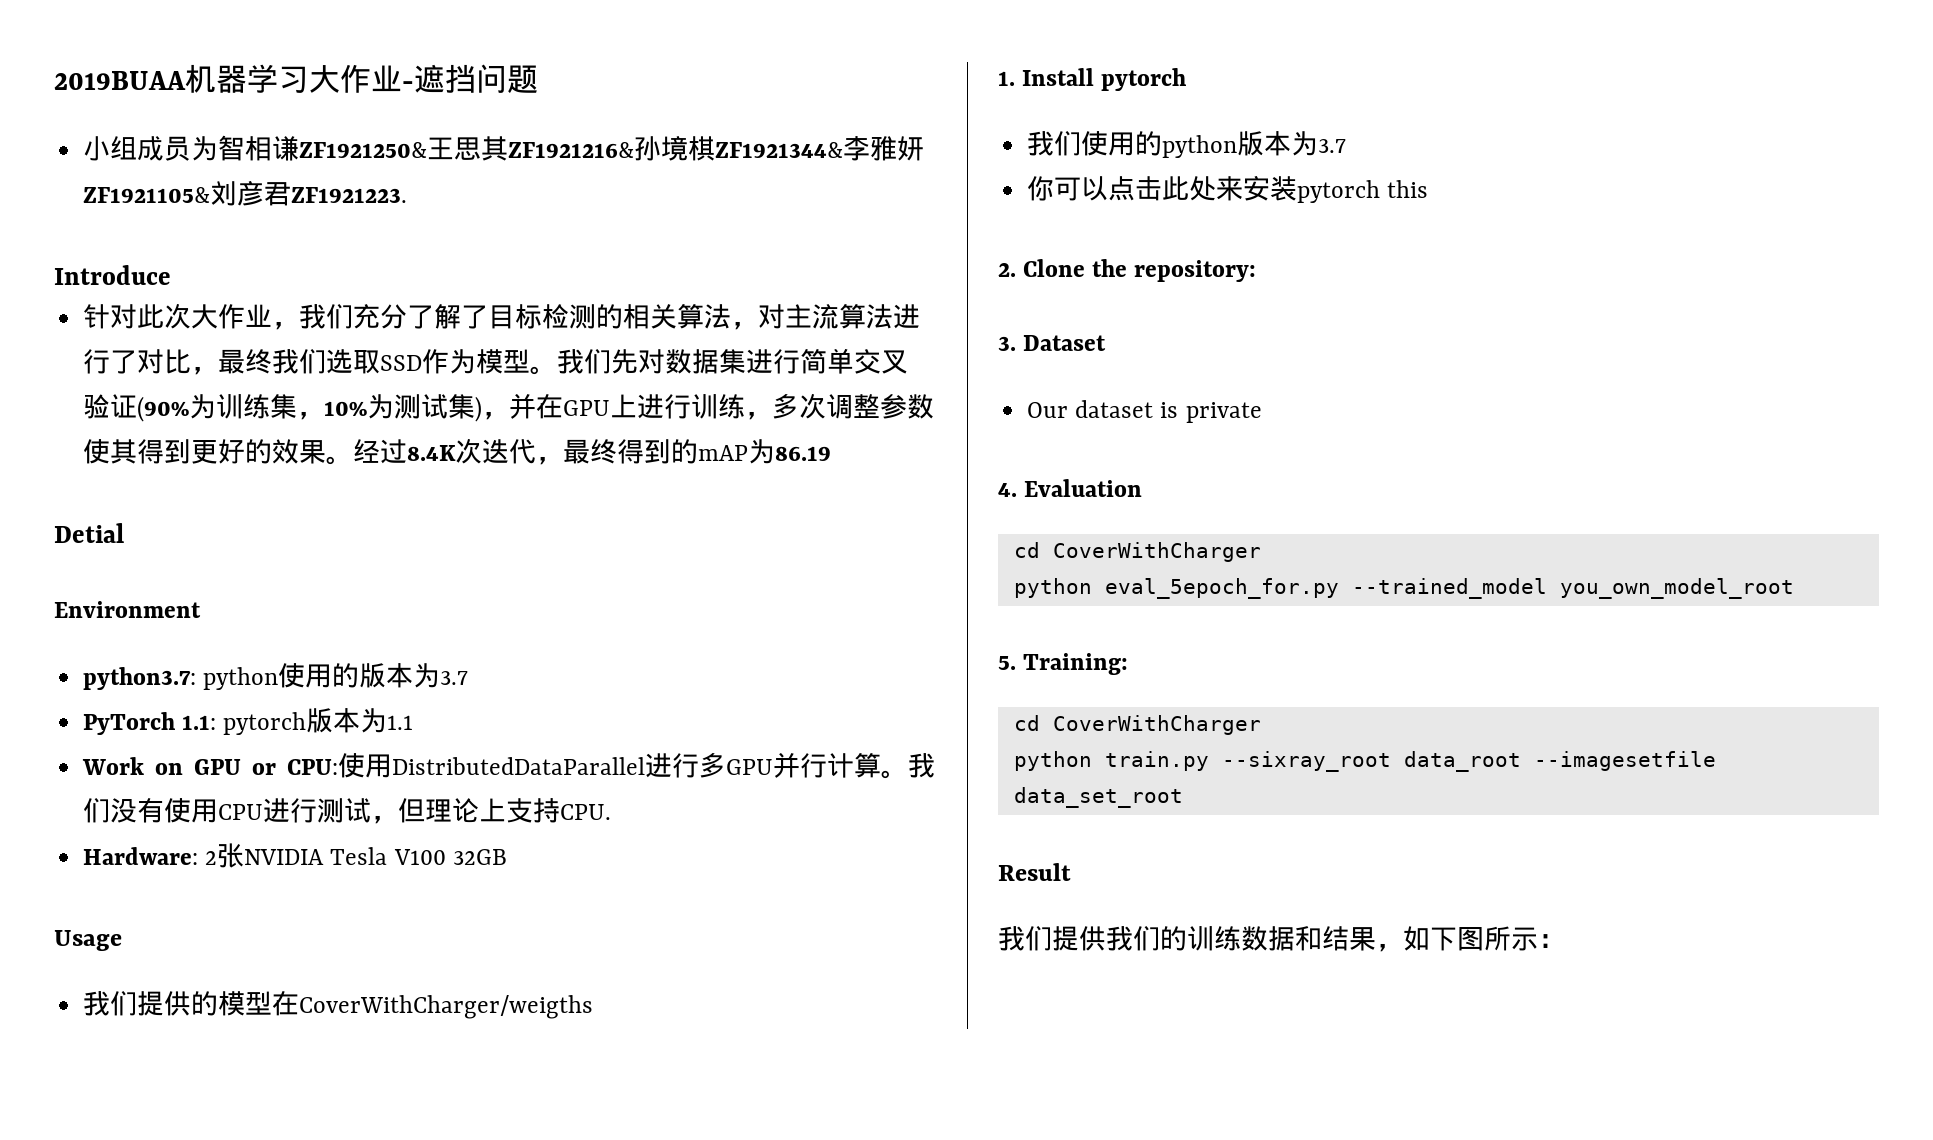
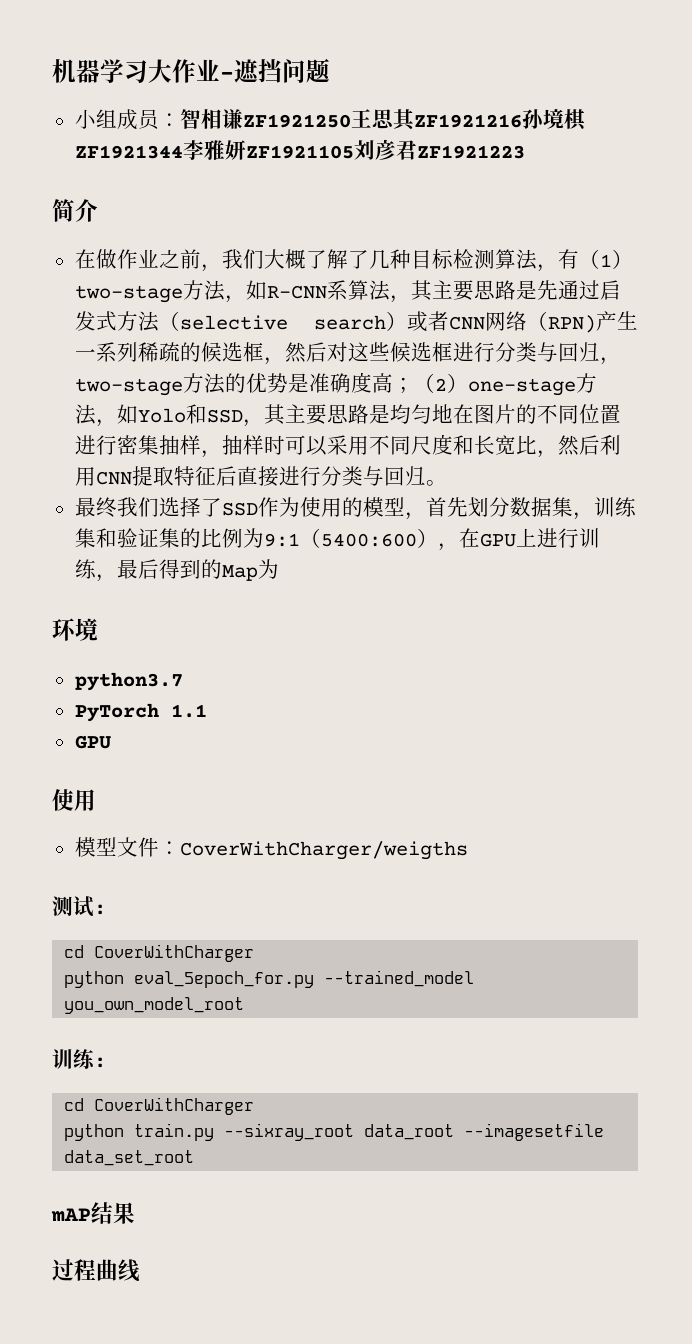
- 2019BUAA机器学习大作业-遮挡问题
+ 机器学习大作业-遮挡问题
- 小组成员为智相谦ZF1921250&王思其ZF1921216&孙境棋ZF1921344&李雅妍ZF1921105&刘彦君ZF1921223.
- Introduce
- 针对此次大作业，我们充分了解了目标检测的相关算法，对主流算法进行了对比，最终我们选取SSD作为模型。我们先对数据集进行简单交叉验证(90%为训练集，10%为测试集)，并在GPU上进行训练，多次调整参数使其得到更好的效果。经过8.4K次迭代，最终得到的mAP为86.19
- Detial
- Environment
- python3.7: python使用的版本为3.7
- PyTorch 1.1: pytorch版本为1.1
- Work on GPU or CPU:使用DistributedDataParallel进行多GPU并行计算。我们没有使用CPU进行测试，但理论上支持CPU.
- Hardware: 2张NVIDIA Tesla V100 32GB
- Usage
- 我们提供的模型在CoverWithCharger/weigths
- 1. Install pytorch
- 我们使用的python版本为3.7
- 你可以点击此处来安装pytorch this
- 2. Clone the repository:
- 3. Dataset
- Our dataset is private
- 4. Evaluation
+ 小组成员：智相谦ZF1921250王思其ZF1921216孙境棋ZF1921344李雅妍ZF1921105刘彦君ZF1921223
+ 简介
+ 在做作业之前，我们大概了解了几种目标检测算法，有（1）two-stage方法，如R-CNN系算法，其主要思路是先通过启发式方法（selective search）或者CNN网络（RPN)产生一系列稀疏的候选框，然后对这些候选框进行分类与回归，two-stage方法的优势是准确度高；（2）one-stage方法，如Yolo和SSD，其主要思路是均匀地在图片的不同位置进行密集抽样，抽样时可以采用不同尺度和长宽比，然后利用CNN提取特征后直接进行分类与回归。
+ 最终我们选择了SSD作为使用的模型，首先划分数据集，训练集和验证集的比例为9:1（5400:600），在GPU上进行训练，最后得到的Map为
+ 环境
+ python3.7
+ PyTorch 1.1
+ GPU
+ 使用
+ 模型文件：CoverWithCharger/weigths
+ 测试:
- 5. Training:
+ 训练:
- Result
- 我们提供我们的训练数据和结果，如下图所示：
+ mAP结果
+ 过程曲线

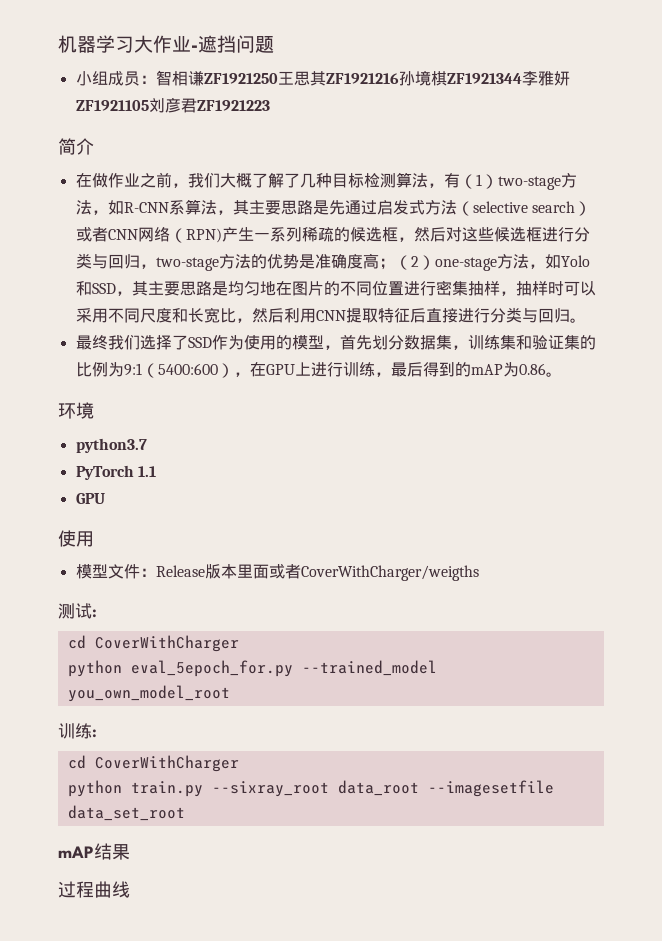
- 最终我们选择了SSD作为使用的模型，首先划分数据集，训练集和验证集的比例为9:1（5400:600），在GPU上进行训练，最后得到的Map为
+ 最终我们选择了SSD作为使用的模型，首先划分数据集，训练集和验证集的比例为9:1（5400:600），在GPU上进行训练，最后得到的mAP为0.86。
- 模型文件：CoverWithCharger/weigths
+ 模型文件：Release版本里面或者CoverWithCharger/weigths

